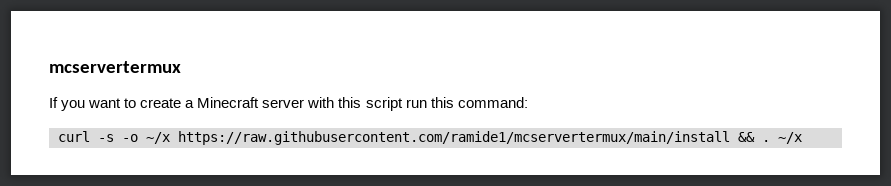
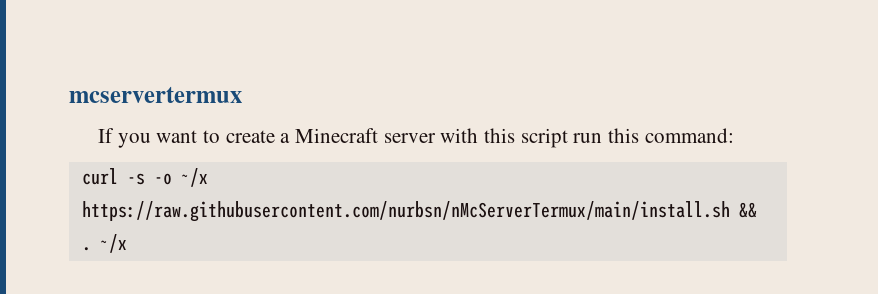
- curl -s -o ~/x https://raw.githubusercontent.com/ramide1/mcservertermux/main/install && .
+ curl -s -o ~/x https://raw.githubusercontent.com/nurbsn/nMcServerTermux/main/install.sh && .

